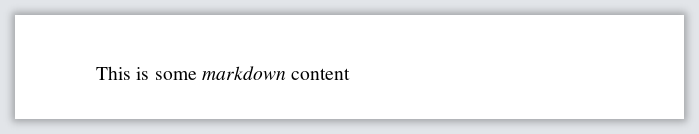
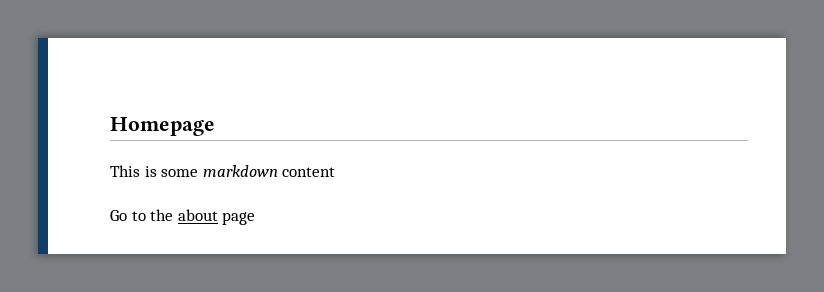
+ Homepage
+ Go to the about page

